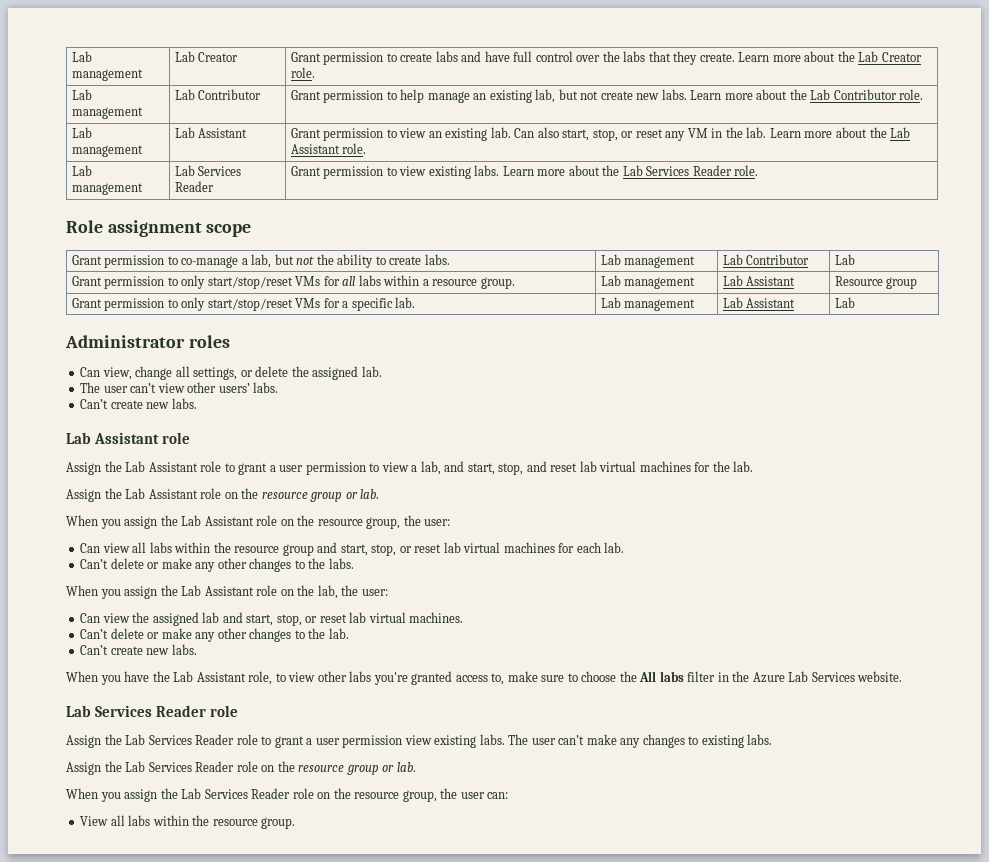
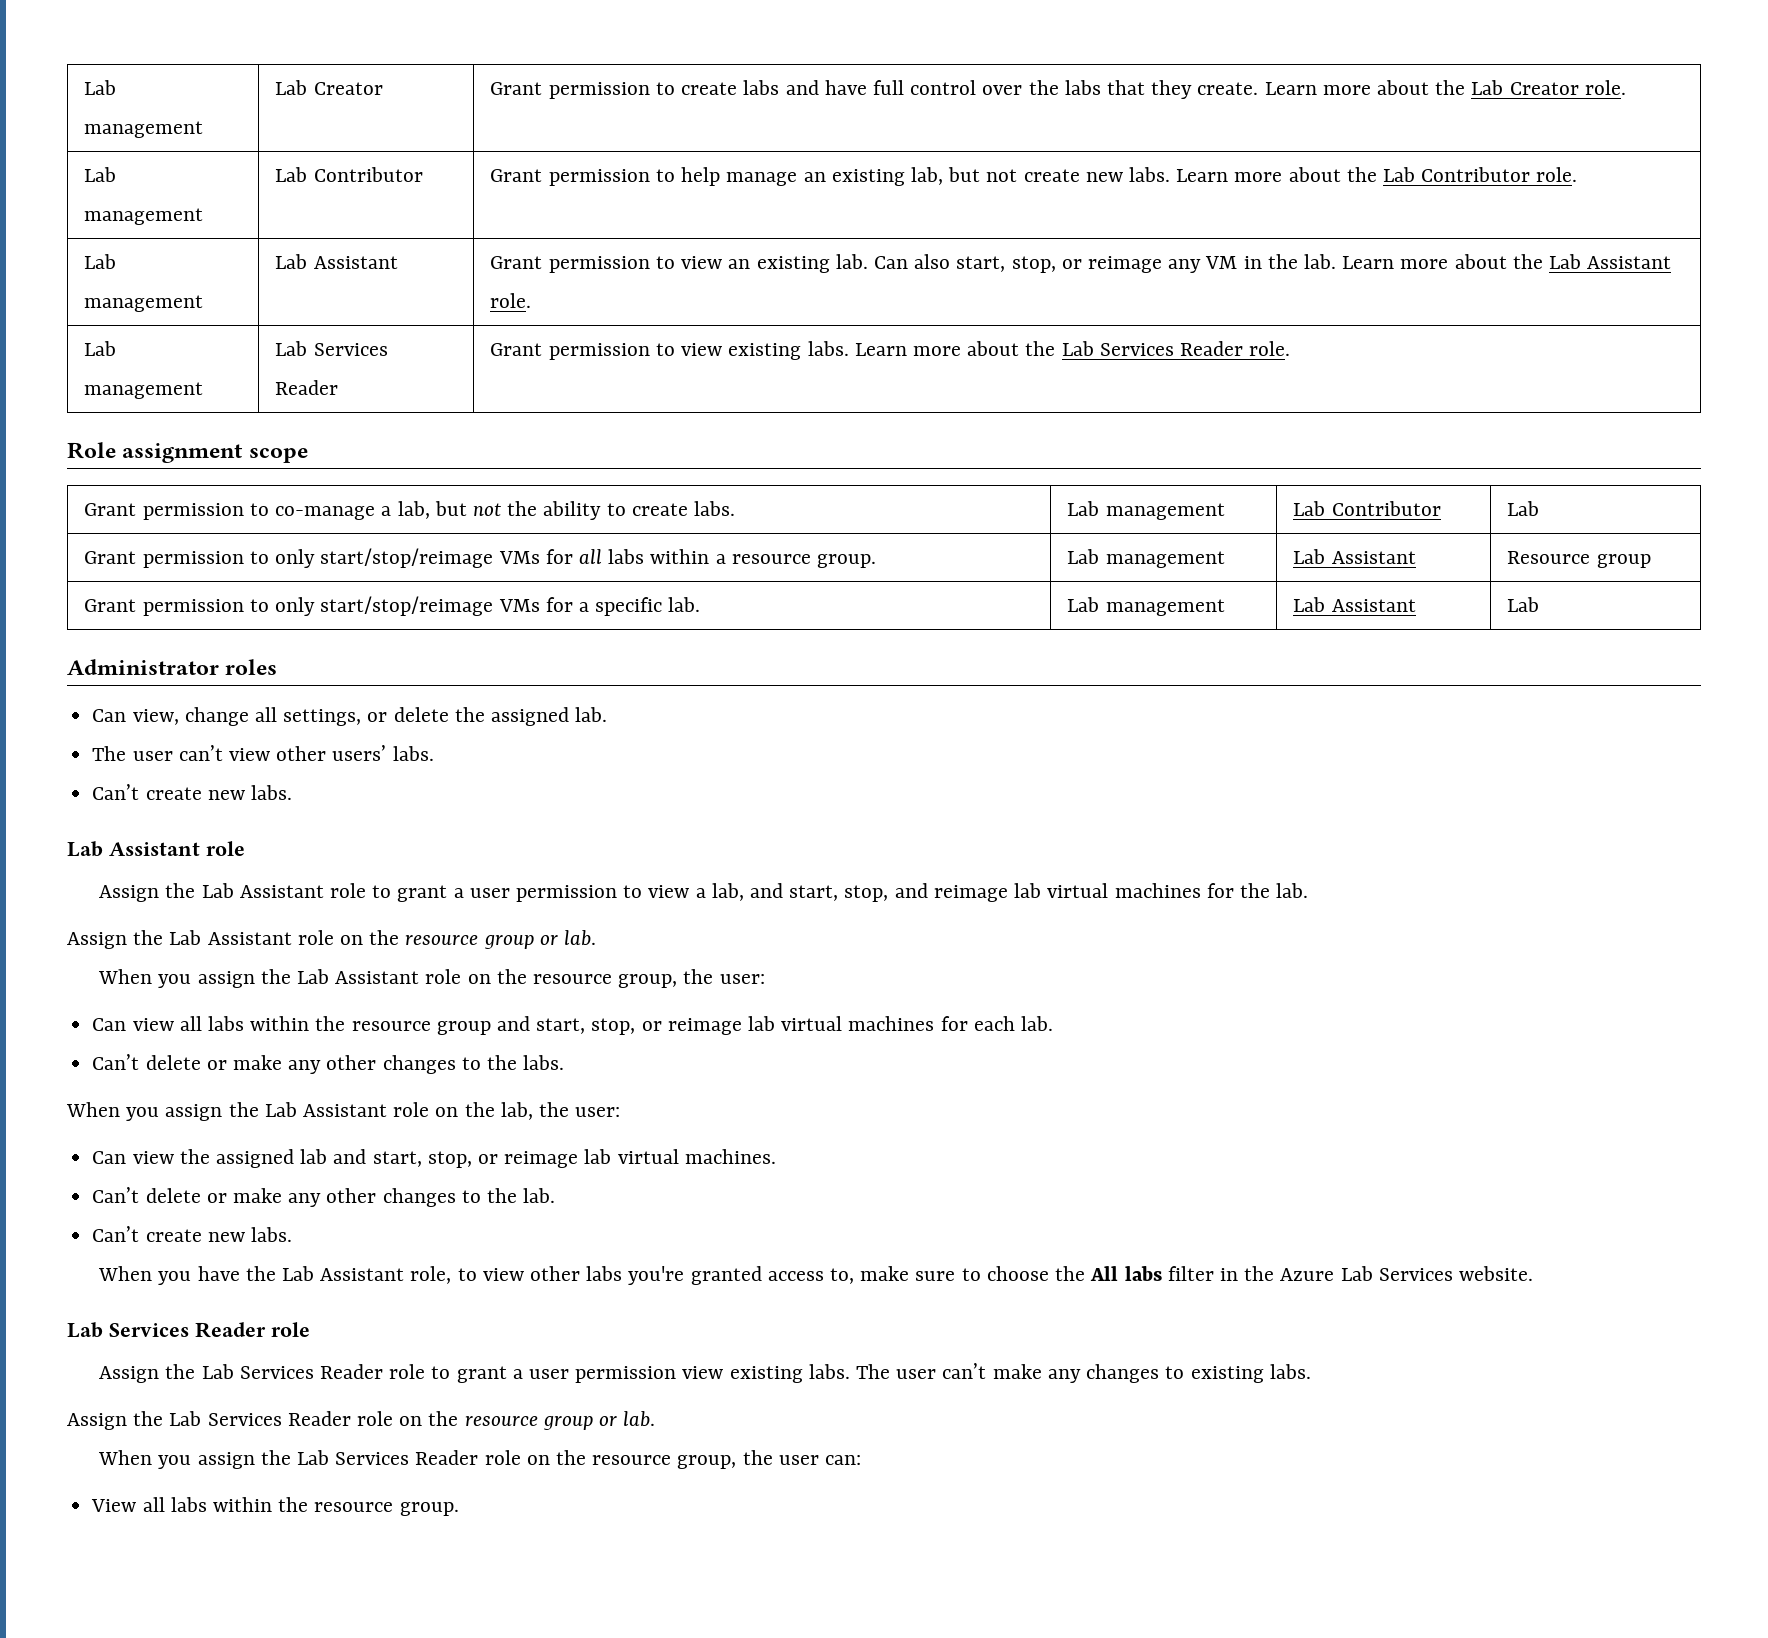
- Lab management | Lab Assistant | Grant permission to view an existing lab. Can also start, stop, or reset any VM in the lab. Learn more about the Lab Assistant role.
+ Lab management | Lab Assistant | Grant permission to view an existing lab. Can also start, stop, or reimage any VM in the lab. Learn more about the Lab Assistant role.
- Grant permission to only start/stop/reset VMs for all labs within a resource group. | Lab management | Lab Assistant | Resource group
+ Grant permission to only start/stop/reimage VMs for all labs within a resource group. | Lab management | Lab Assistant | Resource group
- Grant permission to only start/stop/reset VMs for a specific lab. | Lab management | Lab Assistant | Lab
+ Grant permission to only start/stop/reimage VMs for a specific lab. | Lab management | Lab Assistant | Lab
- Assign the Lab Assistant role to grant a user permission to view a lab, and start, stop, and reset lab virtual machines for the lab.
+ Assign the Lab Assistant role to grant a user permission to view a lab, and start, stop, and reimage lab virtual machines for the lab.
- Can view all labs within the resource group and start, stop, or reset lab virtual machines for each lab.
+ Can view all labs within the resource group and start, stop, or reimage lab virtual machines for each lab.
- Can view the assigned lab and start, stop, or reset lab virtual machines.
+ Can view the assigned lab and start, stop, or reimage lab virtual machines.

